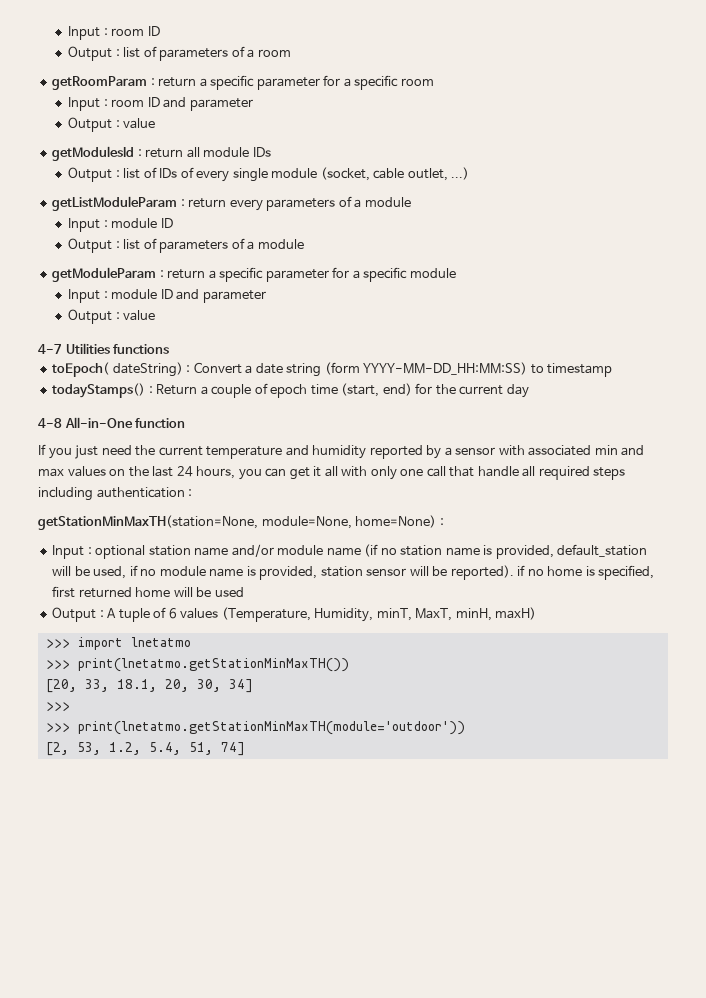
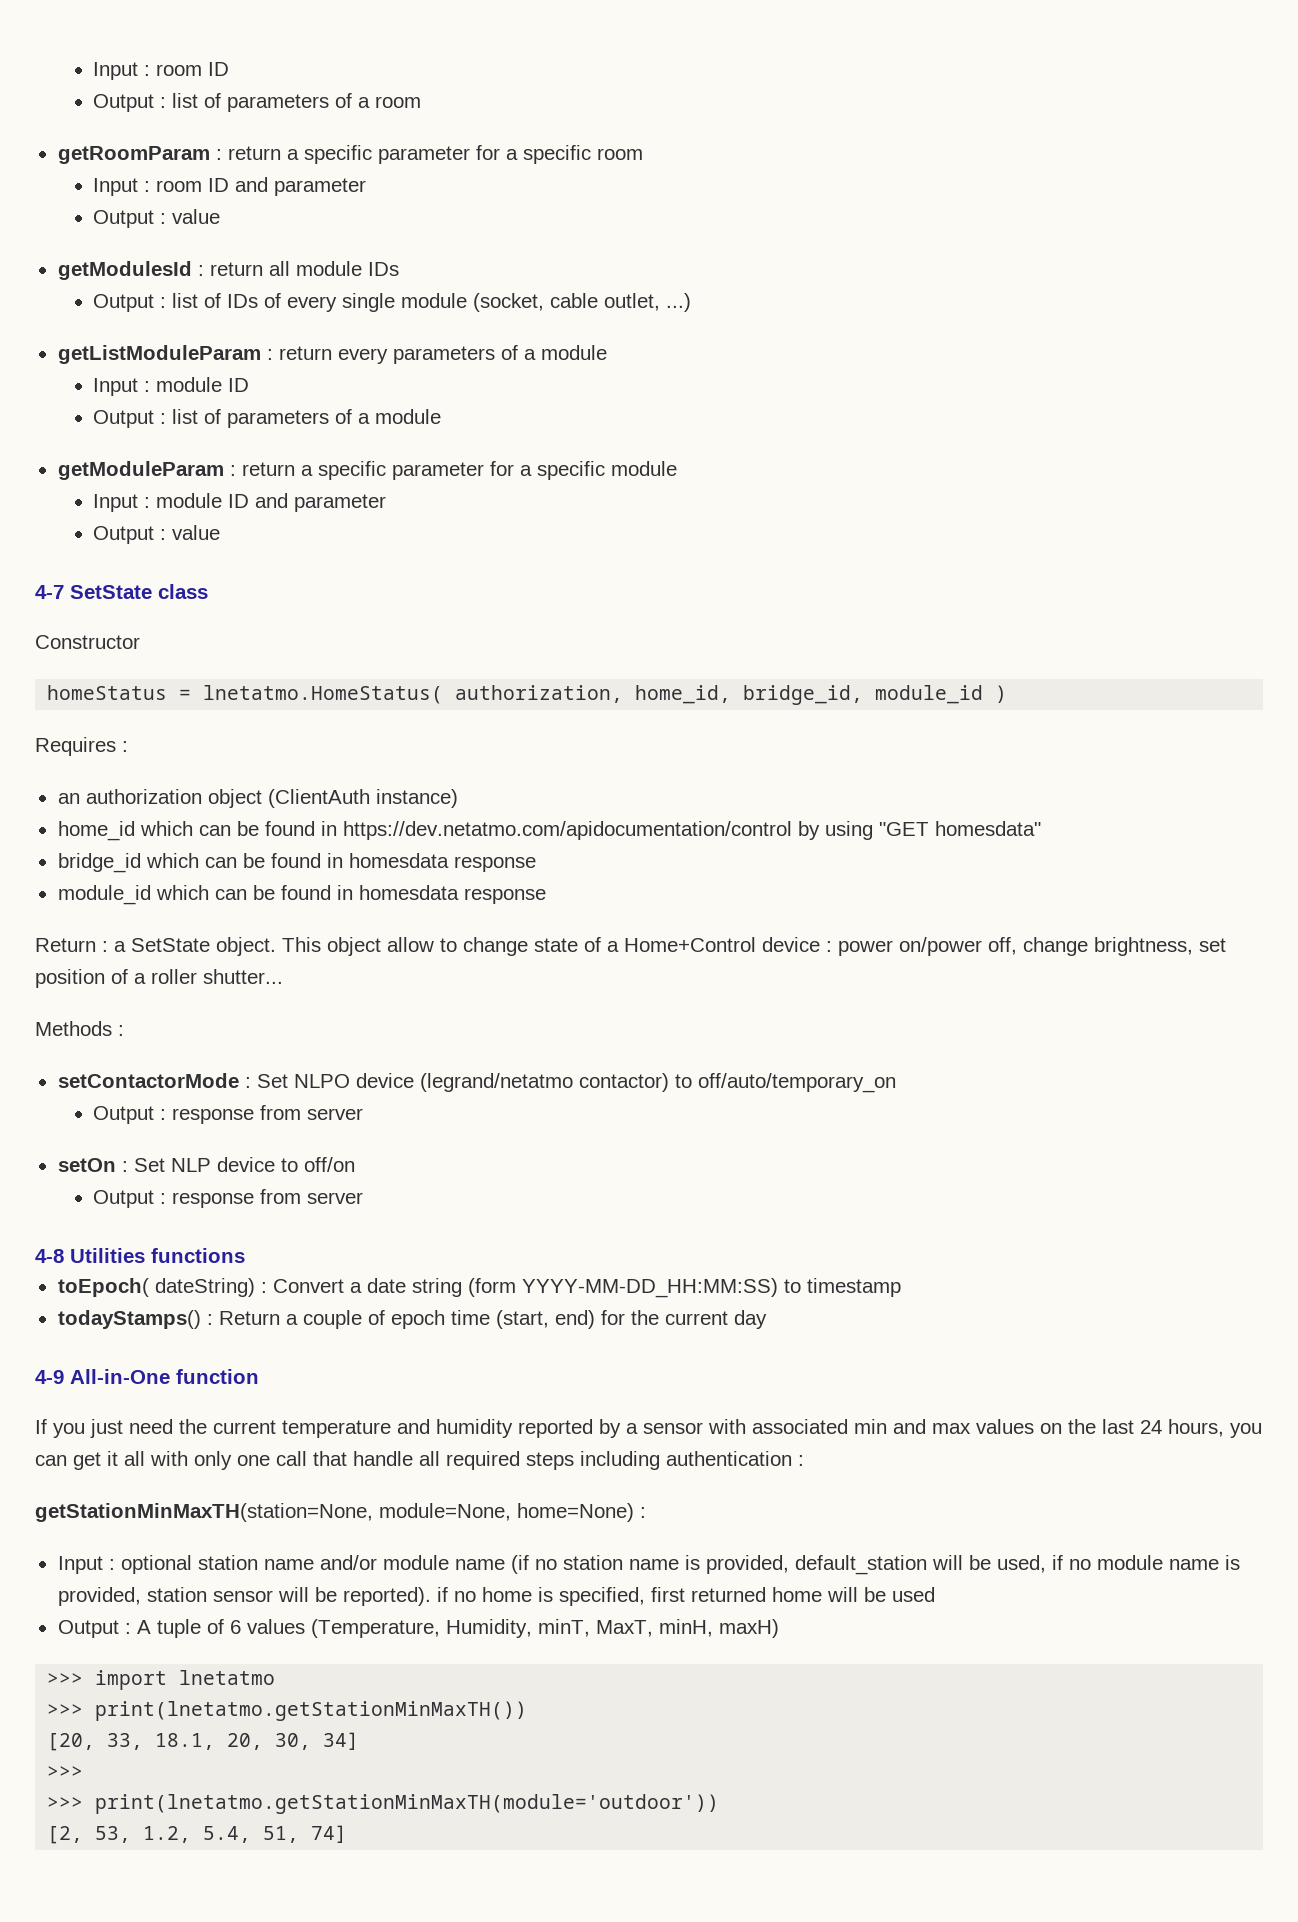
- 4-7 Utilities functions
+ 4-7 SetState class
+ Constructor
+ homeStatus = lnetatmo.HomeStatus( authorization, home_id, bridge_id, module_id )
+ Requires :
+ an authorization object (ClientAuth instance)
+ home_id which can be found in https://dev.netatmo.com/apidocumentation/control by using "GET homesdata"
+ bridge_id which can be found in homesdata response
+ module_id which can be found in homesdata response
+ Return : a SetState object. This object allow to change state of a Home+Control device : power on/power off, change brightness, set position of a roller shutter...
+ Methods :
+ setContactorMode : Set NLPO device (legrand/netatmo contactor) to off/auto/temporary_on
+ Output : response from server
+ setOn : Set NLP device to off/on
+ Output : response from server
+ 4-8 Utilities functions
- 4-8 All-in-One function
+ 4-9 All-in-One function

